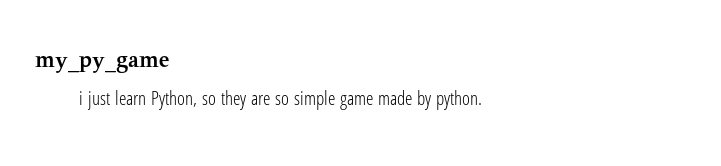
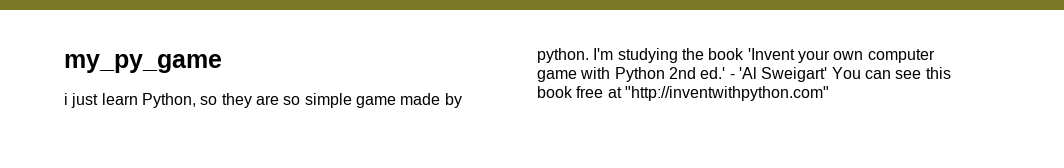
+ I'm studying the book 'Invent your own computer game with Python 2nd ed.' - 'Al Sweigart' You can see this book free at "http://inventwithpython.com"

